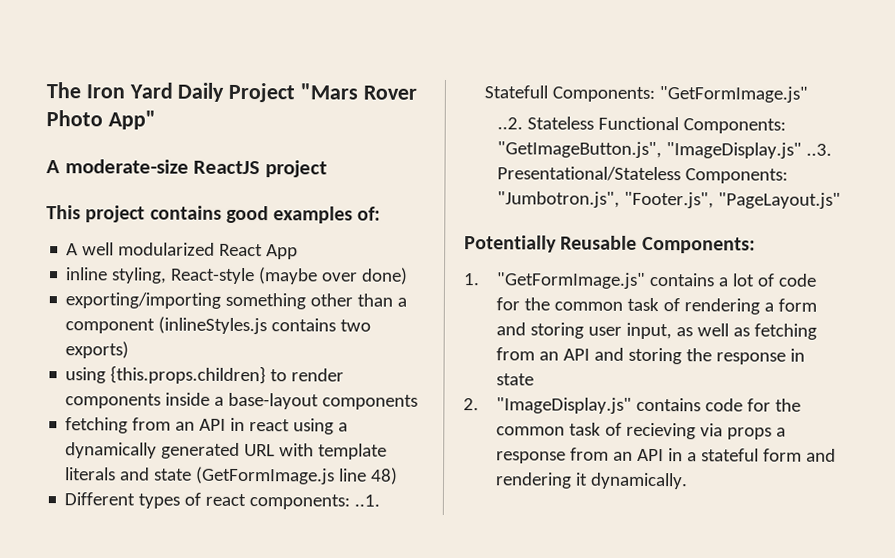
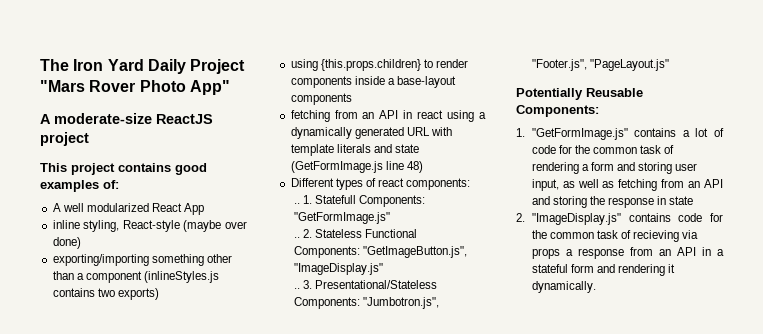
- Different types of react components: ..1. Statefull Components: "GetFormImage.js"
+ Different types of react components:
+ .. 1. Statefull Components: "GetFormImage.js"
- ..2. Stateless Functional Components: "GetImageButton.js", "ImageDisplay.js" ..3. Presentational/Stateless Components: "Jumbotron.js", "Footer.js", "PageLayout.js"
+ .. 2. Stateless Functional Components: "GetImageButton.js", "ImageDisplay.js"
+ .. 3. Presentational/Stateless Components: "Jumbotron.js", "Footer.js", "PageLayout.js"

